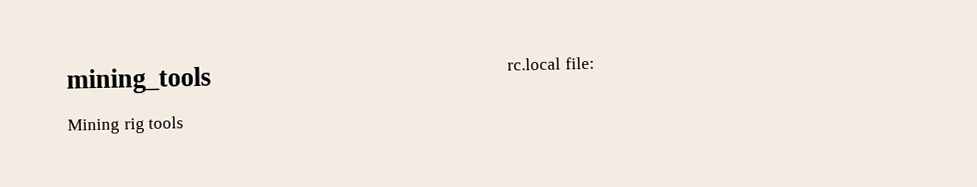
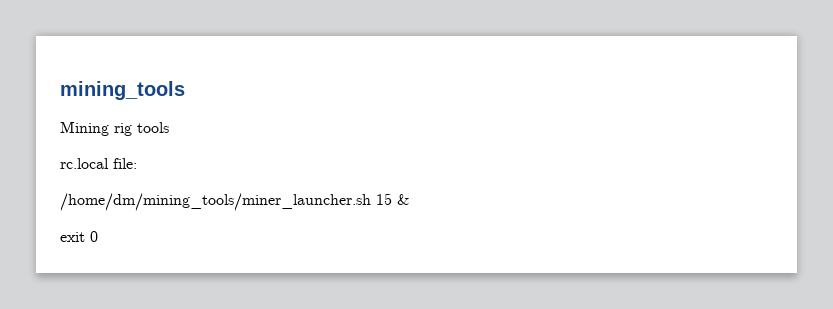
+ /home/dm/mining_tools/miner_launcher.sh 15 &
+ exit 0

